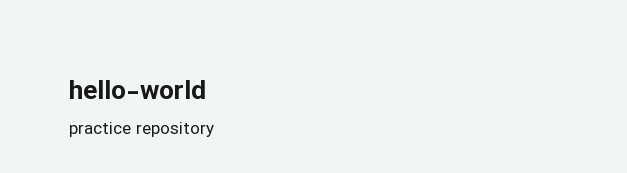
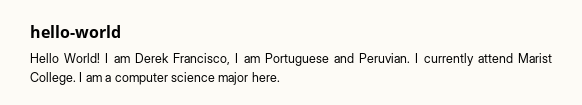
- practice repository
+ Hello World! I am Derek Francisco, I am Portuguese and Peruvian. I currently attend Marist College. I am a computer science major here.

